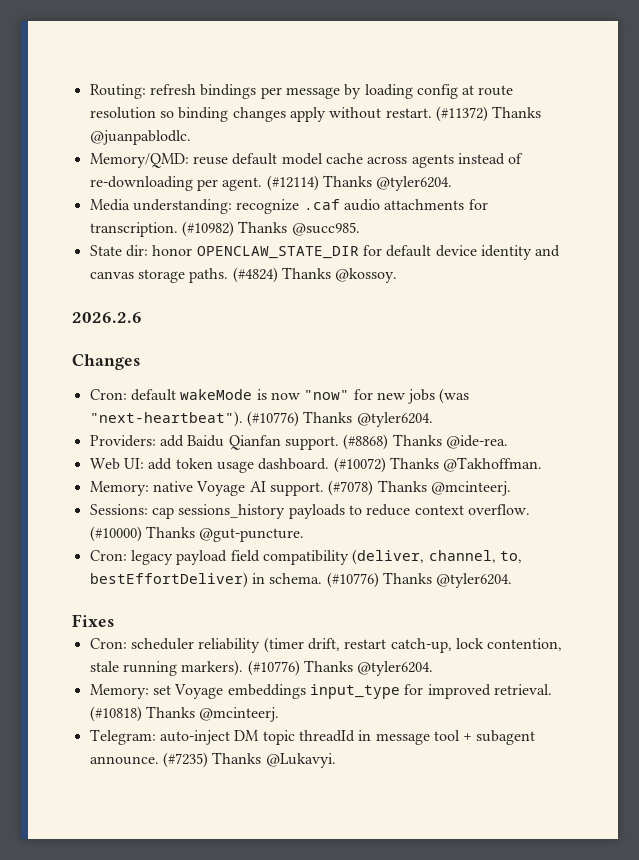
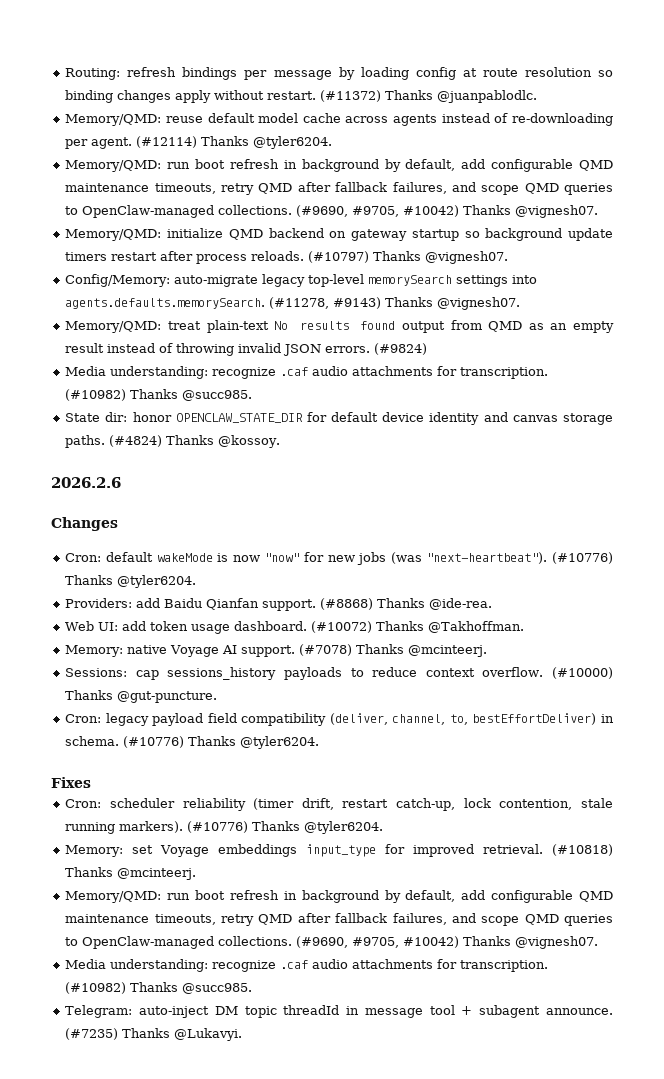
  (#12114) Thanks @tyler6204.
+ Memory/QMD: run boot refresh in background by default, add configurable QMD maintenance timeouts, retry QMD after fallback failures, and scope QMD queries to OpenClaw-managed collections. (#9690, #9705, #10042) Thanks @vignesh07.
+ Memory/QMD: initialize QMD backend on gateway startup so background update timers restart after process reloads. (#10797) Thanks @vignesh07.
+ Config/Memory: auto-migrate legacy top-level memorySearch settings into agents.defaults.memorySearch. (#11278, #9143) Thanks @vignesh07.
+ Memory/QMD: treat plain-text No results found output from QMD as an empty result instead of throwing invalid JSON errors. (#9824)
  (#10818) Thanks @mcinteerj.
+ Memory/QMD: run boot refresh in background by default, add configurable QMD maintenance timeouts, retry QMD after fallback failures, and scope QMD queries to OpenClaw-managed collections. (#9690, #9705, #10042) Thanks @vignesh07.
+ Media understanding: recognize .caf audio attachments for transcription. (#10982) Thanks @succ985.

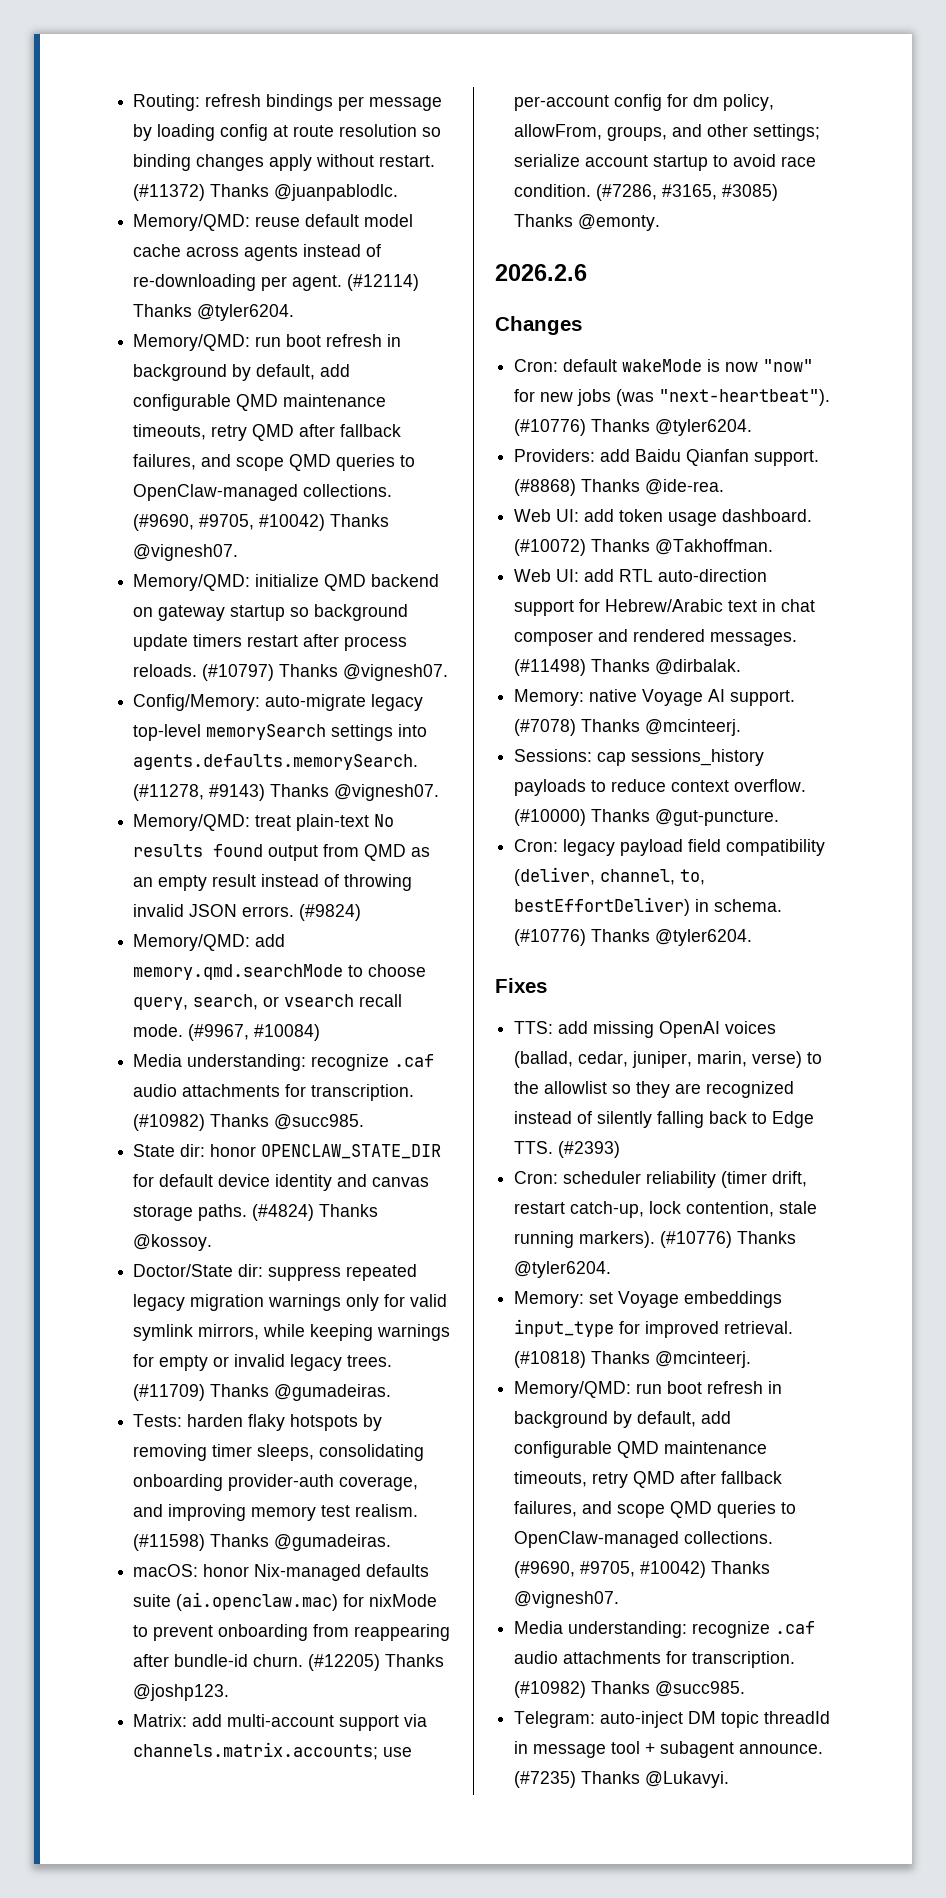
+ Memory/QMD: add memory.qmd.searchMode to choose query, search, or vsearch recall mode. (#9967, #10084)
+ Doctor/State dir: suppress repeated legacy migration warnings only for valid symlink mirrors, while keeping warnings for empty or invalid legacy trees. (#11709) Thanks @gumadeiras.
+ Tests: harden flaky hotspots by removing timer sleeps, consolidating onboarding provider-auth coverage, and improving memory test realism. (#11598) Thanks @gumadeiras.
+ macOS: honor Nix-managed defaults suite (ai.openclaw.mac) for nixMode to prevent onboarding from reappearing after bundle-id churn. (#12205) Thanks @joshp123.
+ Matrix: add multi-account support via channels.matrix.accounts; use per-account config for dm policy, allowFrom, groups, and other settings; serialize account startup to avoid race condition. (#7286, #3165, #3085) Thanks @emonty.
+ Web UI: add RTL auto-direction support for Hebrew/Arabic text in chat composer and rendered messages. (#11498) Thanks @dirbalak.
+ TTS: add missing OpenAI voices (ballad, cedar, juniper, marin, verse) to the allowlist so they are recognized instead of silently falling back to Edge TTS. (#2393)

